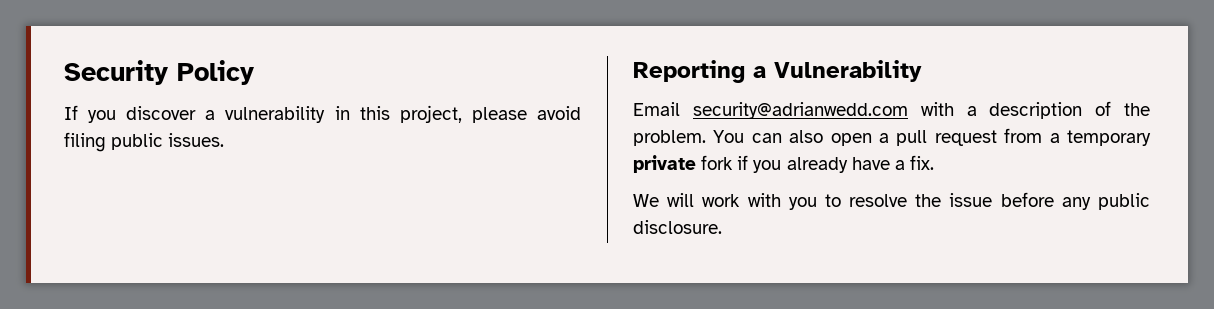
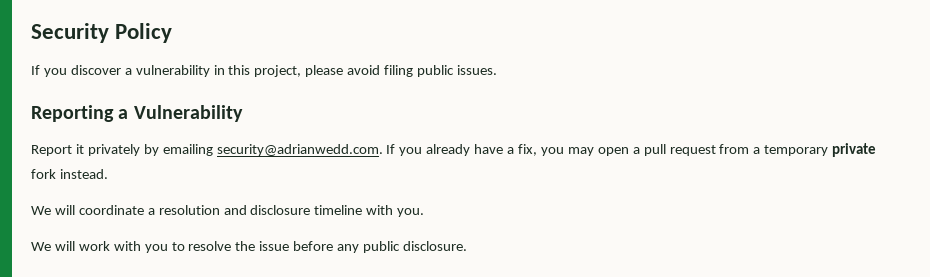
- Email security@adrianwedd.com with a description of the problem. You can also open a pull request from a temporary private fork if you already have a fix.
+ Report it privately by emailing security@adrianwedd.com. If you already have a fix, you may open a pull request from a temporary private fork instead.
+ We will coordinate a resolution and disclosure timeline with you.

